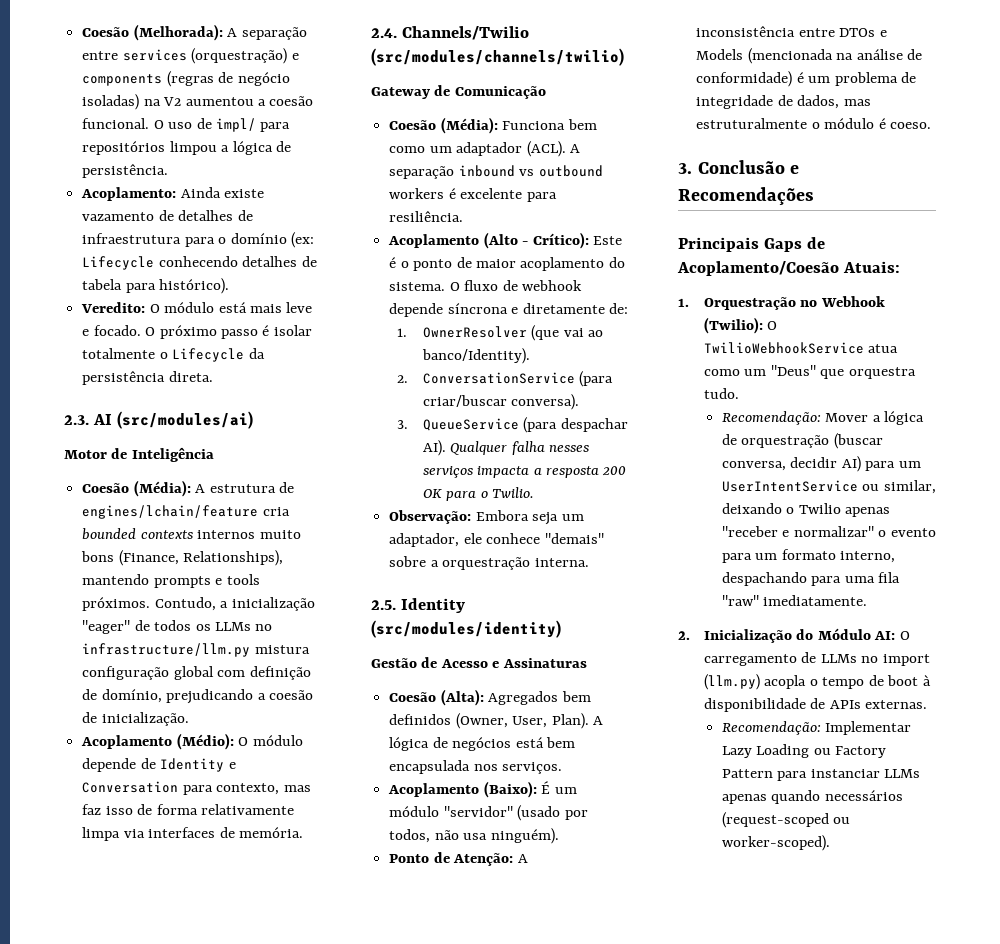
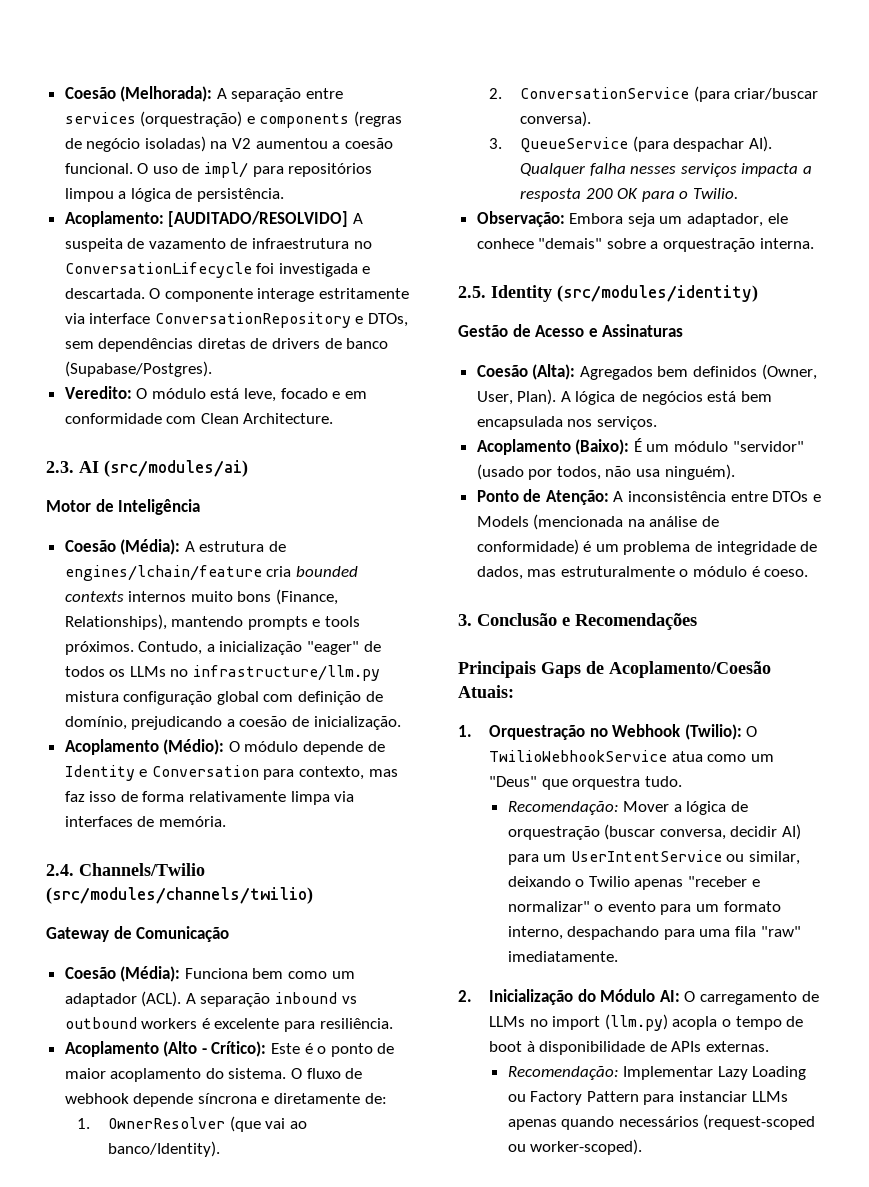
- Acoplamento: Ainda existe vazamento de detalhes de infraestrutura para o domínio (ex: Lifecycle conhecendo detalhes de tabela para histórico).
- Veredito: O módulo está mais leve e focado. O próximo passo é isolar totalmente o Lifecycle da persistência direta.
+ Acoplamento: [AUDITADO/RESOLVIDO] A suspeita de vazamento de infraestrutura no ConversationLifecycle foi investigada e descartada. O componente interage estritamente via interface ConversationRepository e DTOs, sem dependências diretas de drivers de banco (Supabase/Postgres).
+ Veredito: O módulo está leve, focado e em conformidade com Clean Architecture.

